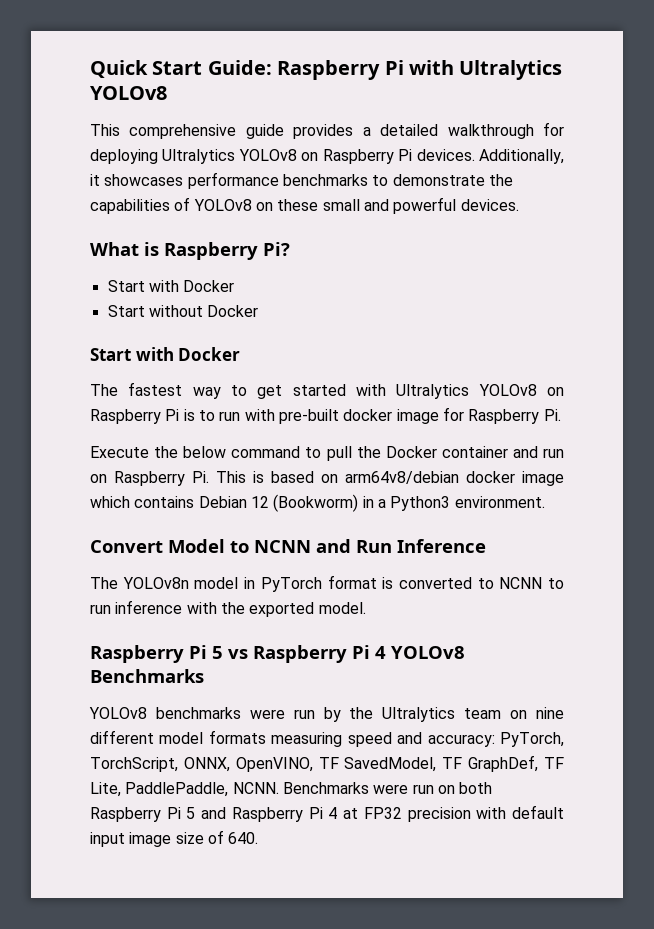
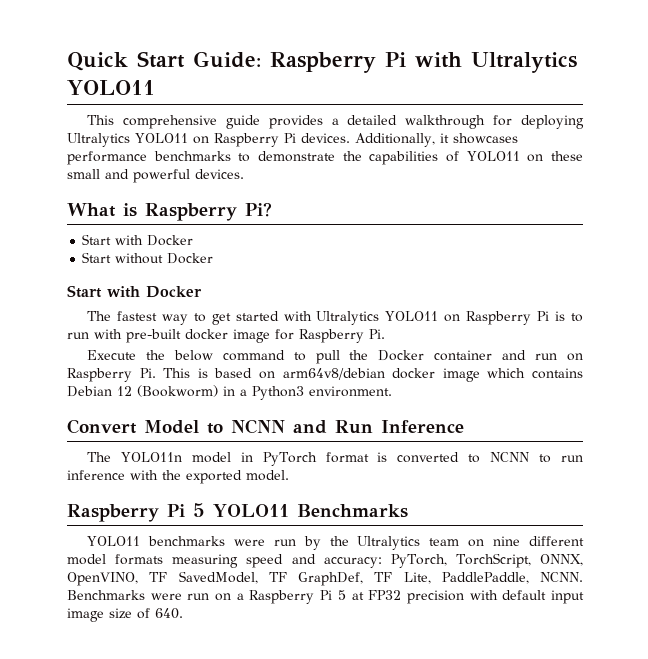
- Quick Start Guide: Raspberry Pi with Ultralytics YOLOv8
+ Quick Start Guide: Raspberry Pi with Ultralytics YOLO11
- This comprehensive guide provides a detailed walkthrough for deploying Ultralytics YOLOv8 on Raspberry Pi devices.
+ This comprehensive guide provides a detailed walkthrough for deploying Ultralytics YOLO11 on Raspberry Pi devices.
- Additionally, it showcases performance benchmarks to demonstrate the capabilities of YOLOv8 on these small and powerful devices.
+ Additionally, it showcases performance benchmarks to demonstrate the capabilities of YOLO11 on these small and powerful devices.
- The fastest way to get started with Ultralytics YOLOv8 on Raspberry Pi is to run with pre-built docker image for Raspberry Pi.
+ The fastest way to get started with Ultralytics YOLO11 on Raspberry Pi is to run with pre-built docker image for Raspberry Pi.
- The YOLOv8n model in PyTorch format is converted to NCNN to run inference with the exported model.
+ The YOLO11n model in PyTorch format is converted to NCNN to run inference with the exported model.
- Raspberry Pi 5 vs Raspberry Pi 4 YOLOv8 Benchmarks
+ Raspberry Pi 5 YOLO11 Benchmarks
- YOLOv8 benchmarks were run by the Ultralytics team on nine different model formats measuring speed and accuracy: PyTorch, TorchScript, ONNX, OpenVINO, TF SavedModel, TF GraphDef, TF Lite, PaddlePaddle, NCNN.
+ YOLO11 benchmarks were run by the Ultralytics team on nine different model formats measuring speed and accuracy: PyTorch, TorchScript, ONNX, OpenVINO, TF SavedModel, TF GraphDef, TF Lite, PaddlePaddle, NCNN.
- Benchmarks were run on both Raspberry Pi 5 and Raspberry Pi 4 at FP32 precision with default input image size of 640.
+ Benchmarks were run on a Raspberry Pi 5 at FP32 precision with default input image size of 640.

